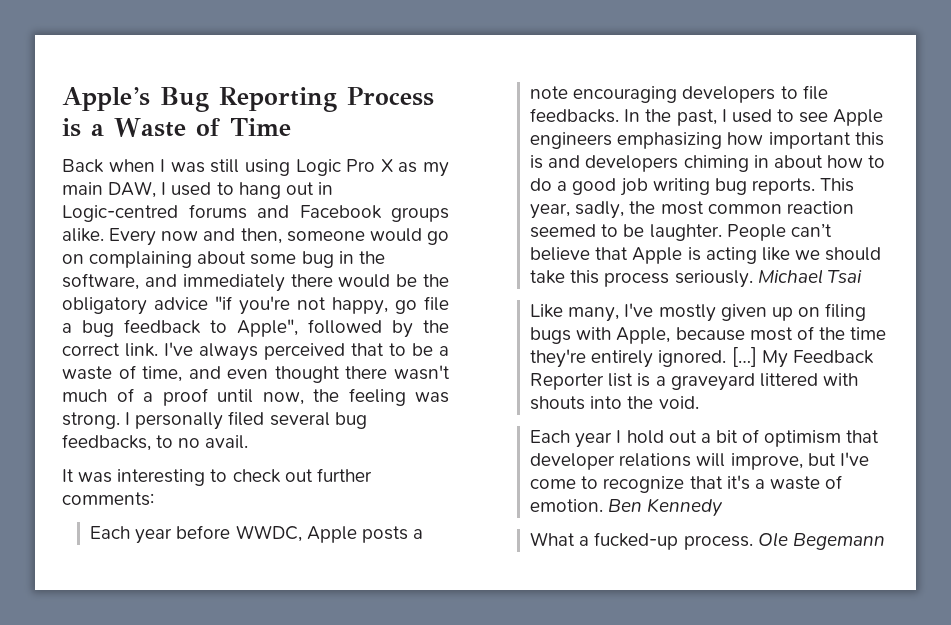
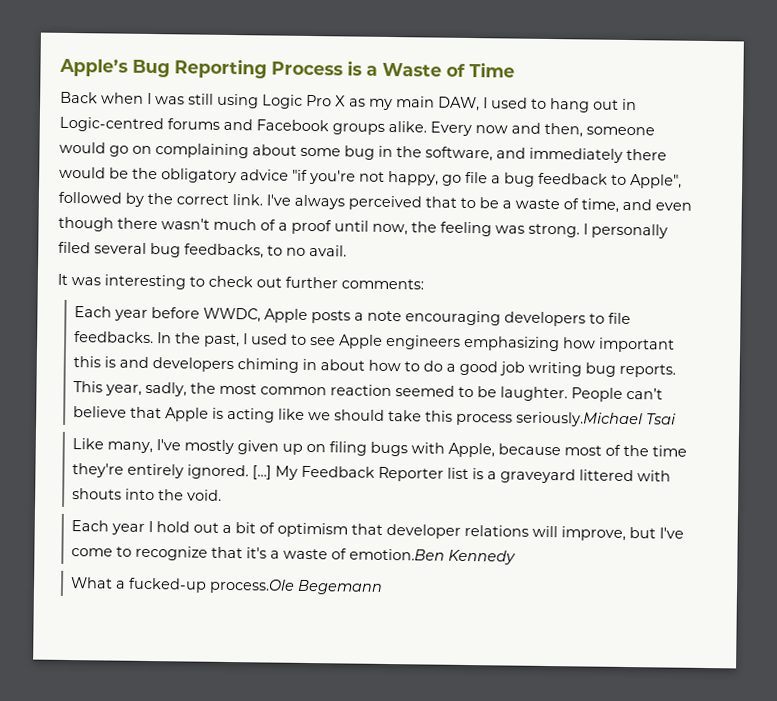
- I've always perceived that to be a waste of time, and even thought there wasn't much of a proof until now, the feeling was strong.
+ I've always perceived that to be a waste of time, and even though there wasn't much of a proof until now, the feeling was strong.
- People can’t believe that Apple is acting like we should take this process seriously. Michael Tsai
+ People can’t believe that Apple is acting like we should take this process seriously.Michael Tsai
- Each year I hold out a bit of optimism that developer relations will improve, but I've come to recognize that it's a waste of emotion. Ben Kennedy
+ Each year I hold out a bit of optimism that developer relations will improve, but I've come to recognize that it's a waste of emotion.Ben Kennedy
- What a fucked-up process. Ole Begemann
+ What a fucked-up process.Ole Begemann

